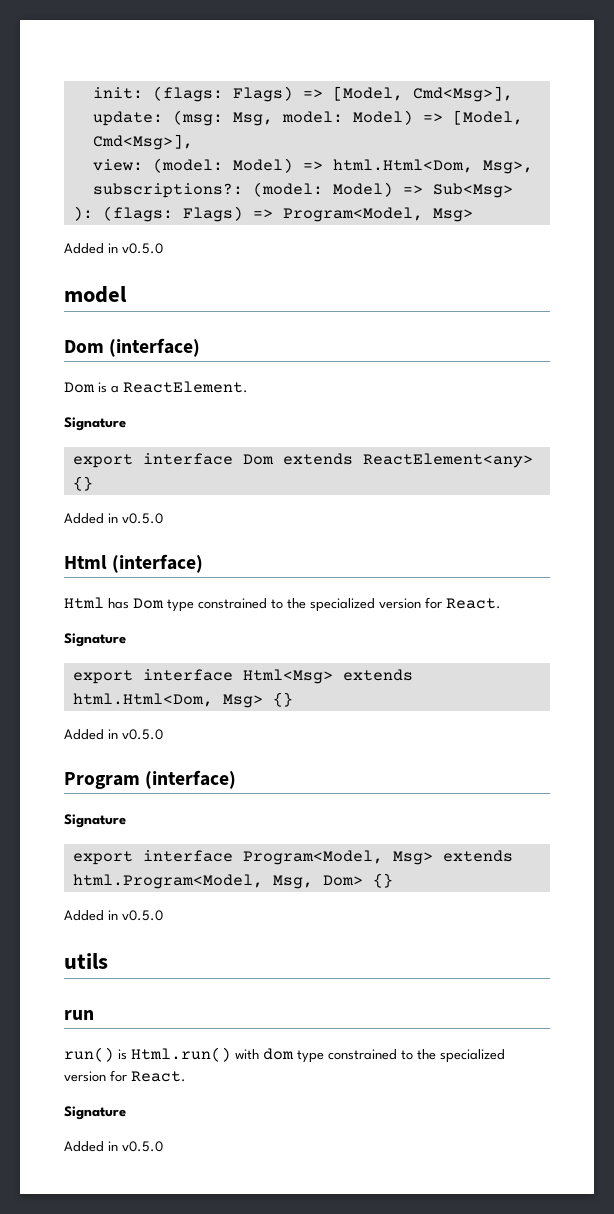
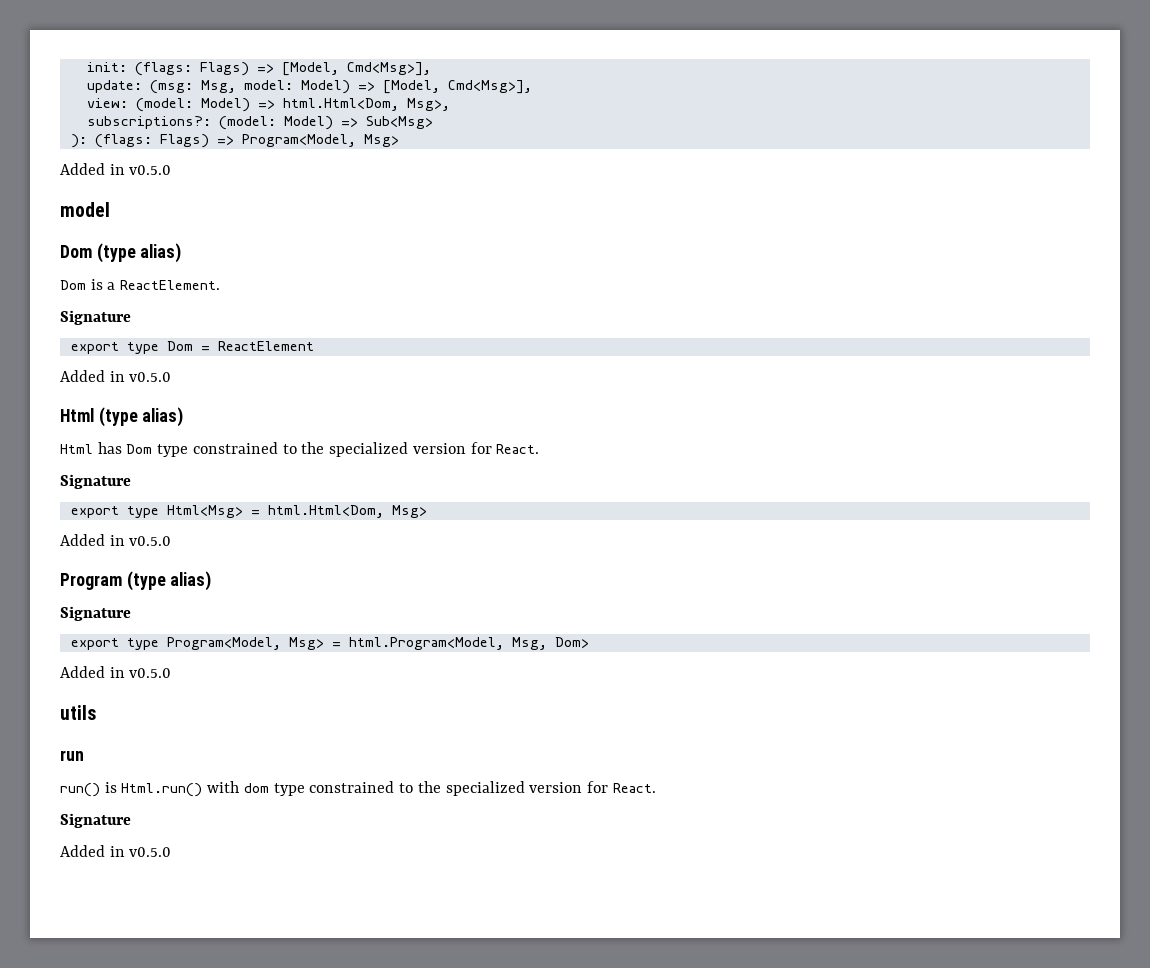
- Dom (interface)
+ Dom (type alias)
- export interface Dom extends ReactElement<any> {}
+ export type Dom = ReactElement
- Html (interface)
+ Html (type alias)
- export interface Html<Msg> extends html.Html<Dom, Msg> {}
+ export type Html<Msg> = html.Html<Dom, Msg>
- Program (interface)
+ Program (type alias)
  Signature
- export interface Program<Model, Msg> extends html.Program<Model, Msg, Dom> {}
+ export type Program<Model, Msg> = html.Program<Model, Msg, Dom>

